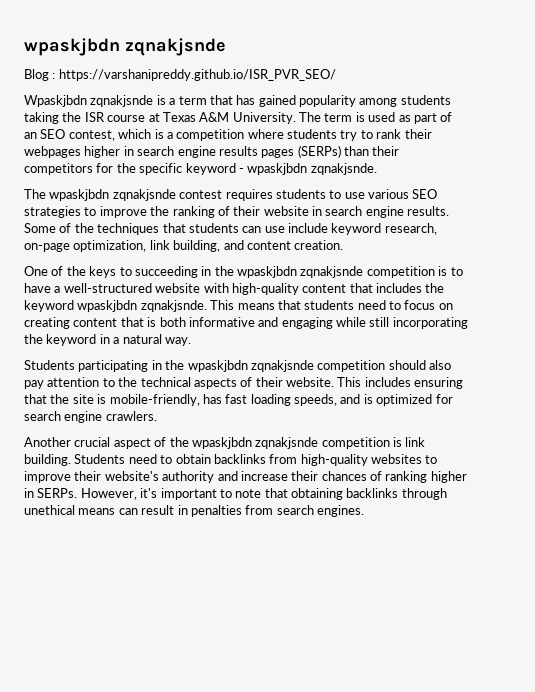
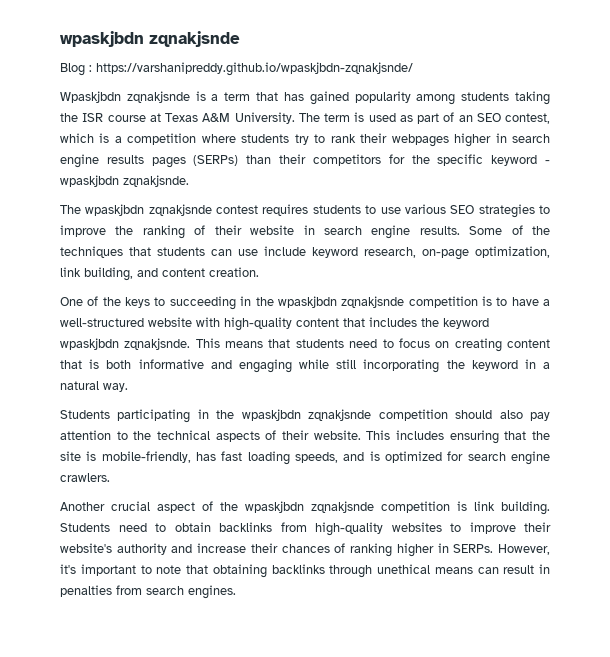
- Blog : https://varshanipreddy.github.io/ISR_PVR_SEO/
+ Blog : https://varshanipreddy.github.io/wpaskjbdn-zqnakjsnde/

